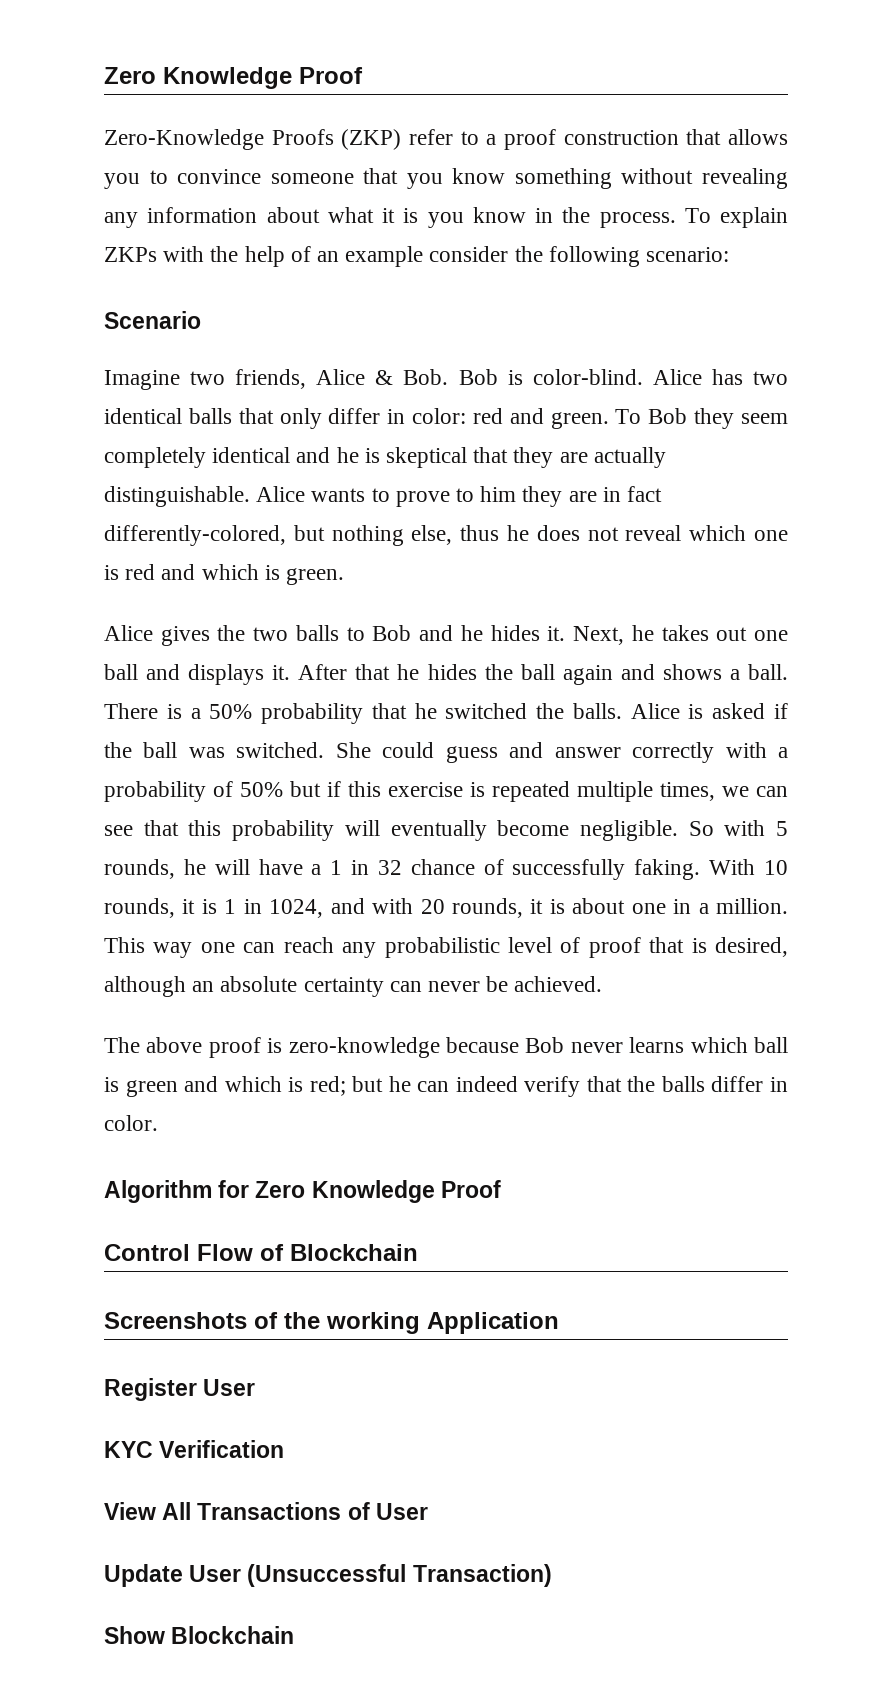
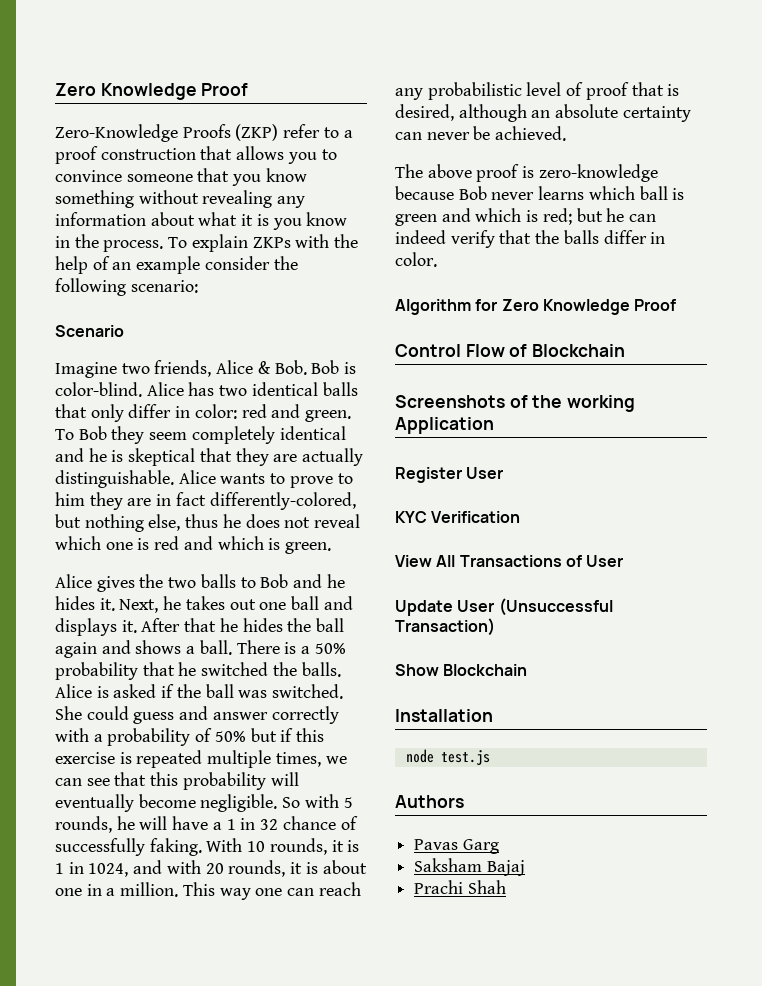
+ Installation
+ node test.js
+ Authors
+ Pavas Garg
+ Saksham Bajaj
+ Prachi Shah

